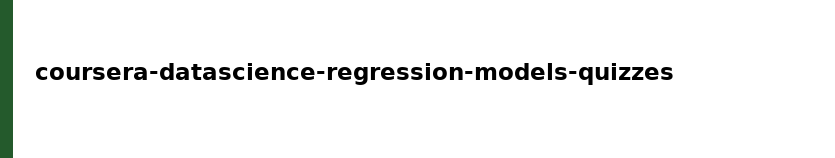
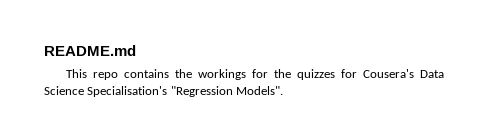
- coursera-datascience-regression-models-quizzes
+ README.md
+ This repo contains the workings for the quizzes for Cousera's Data Science Specialisation's "Regression Models".

